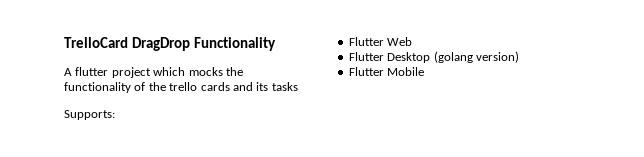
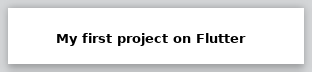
- TrelloCard DragDrop Functionality
- A flutter project which mocks the functionality of the trello cards and its tasks
- Supports:
- Flutter Web
- Flutter Desktop (golang version)
- Flutter Mobile
+ My first project on Flutter

